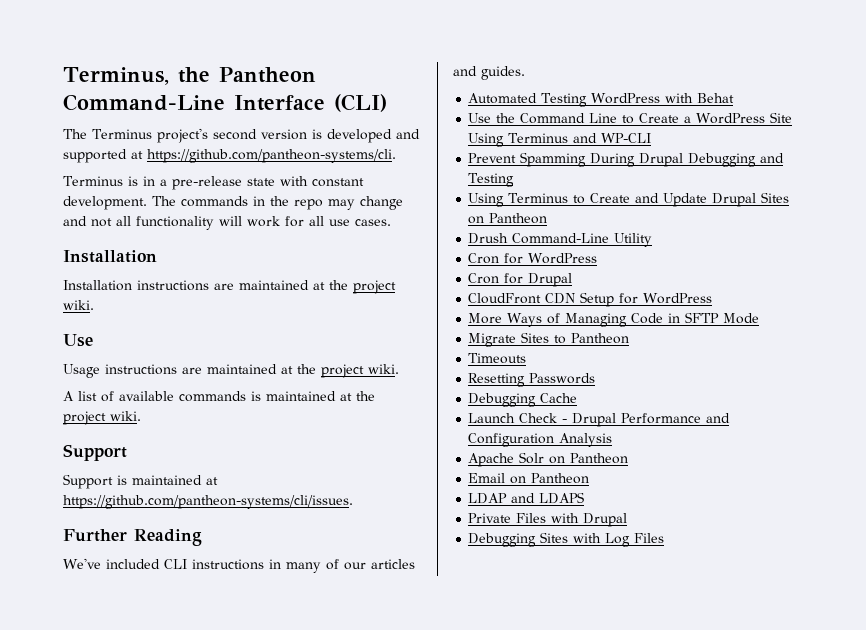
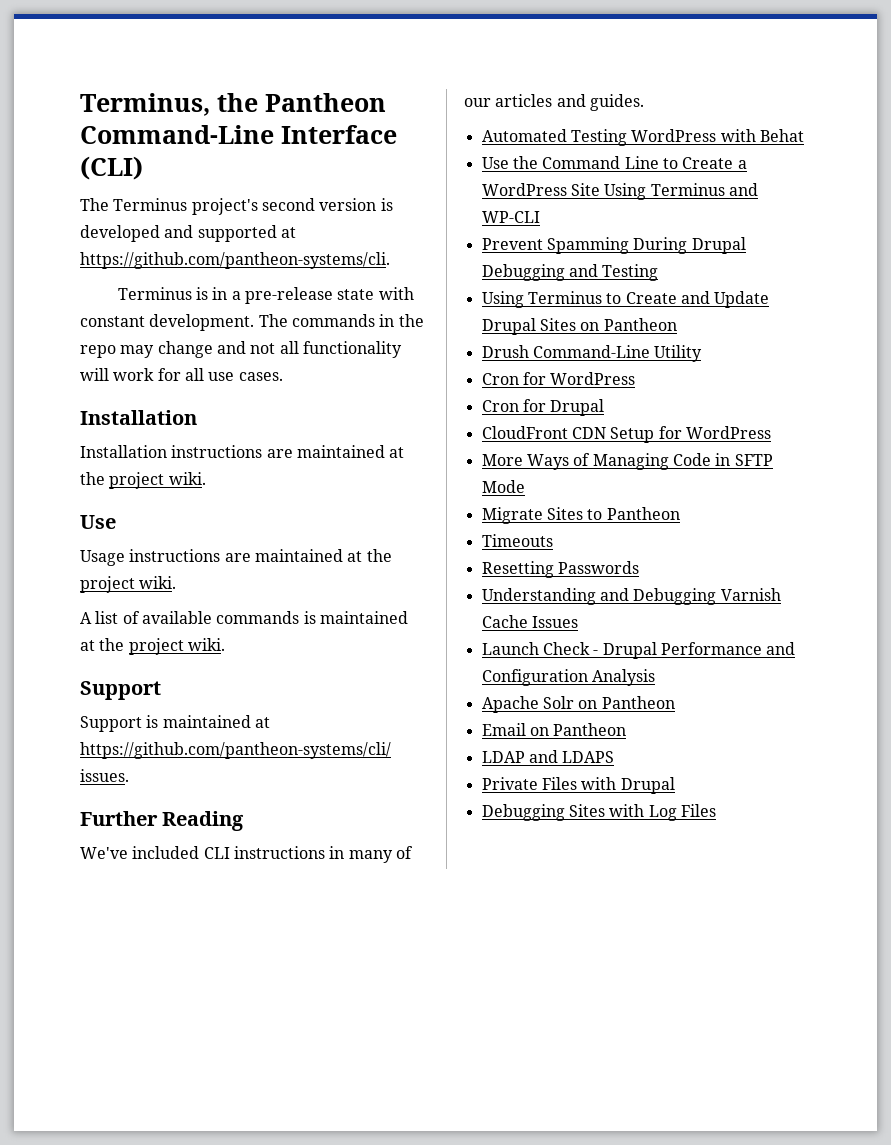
- Debugging Cache
+ Understanding and Debugging Varnish Cache Issues

